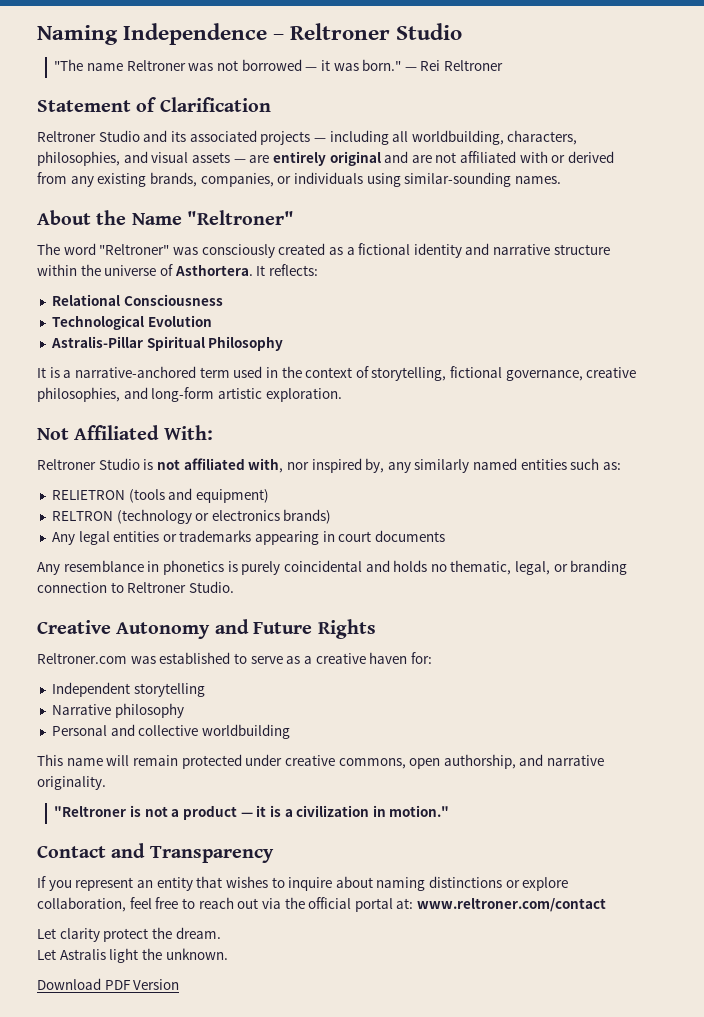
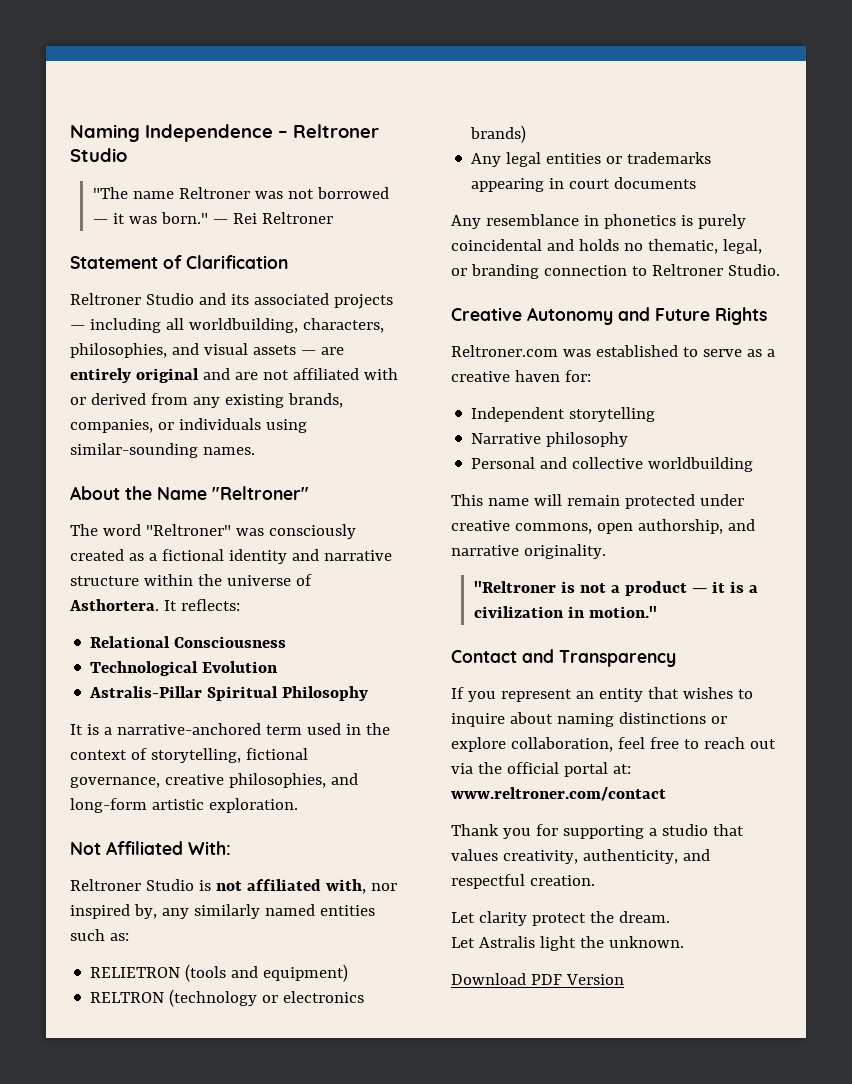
+ Thank you for supporting a studio that values creativity, authenticity, and respectful creation.

